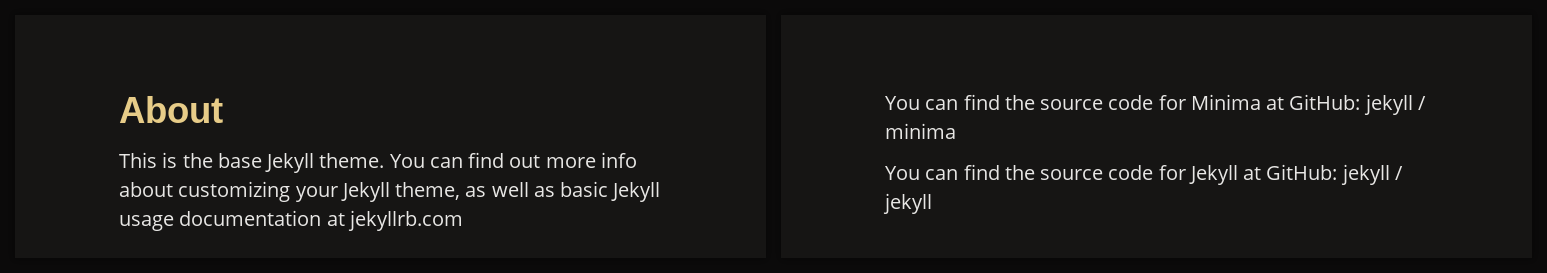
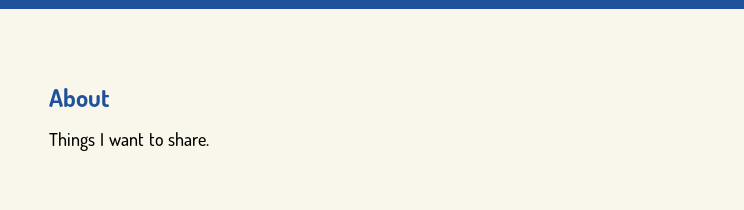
- This is the base Jekyll theme. You can find out more info about customizing your Jekyll theme, as well as basic Jekyll usage documentation at jekyllrb.com
- You can find the source code for Minima at GitHub: jekyll / minima
- You can find the source code for Jekyll at GitHub: jekyll / jekyll
+ Things I want to share.

